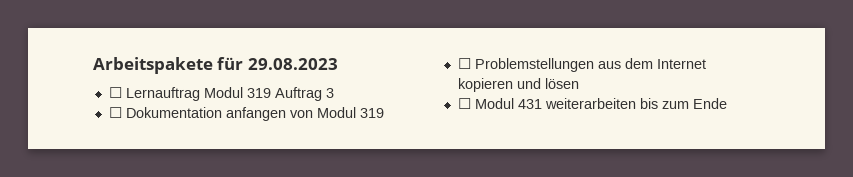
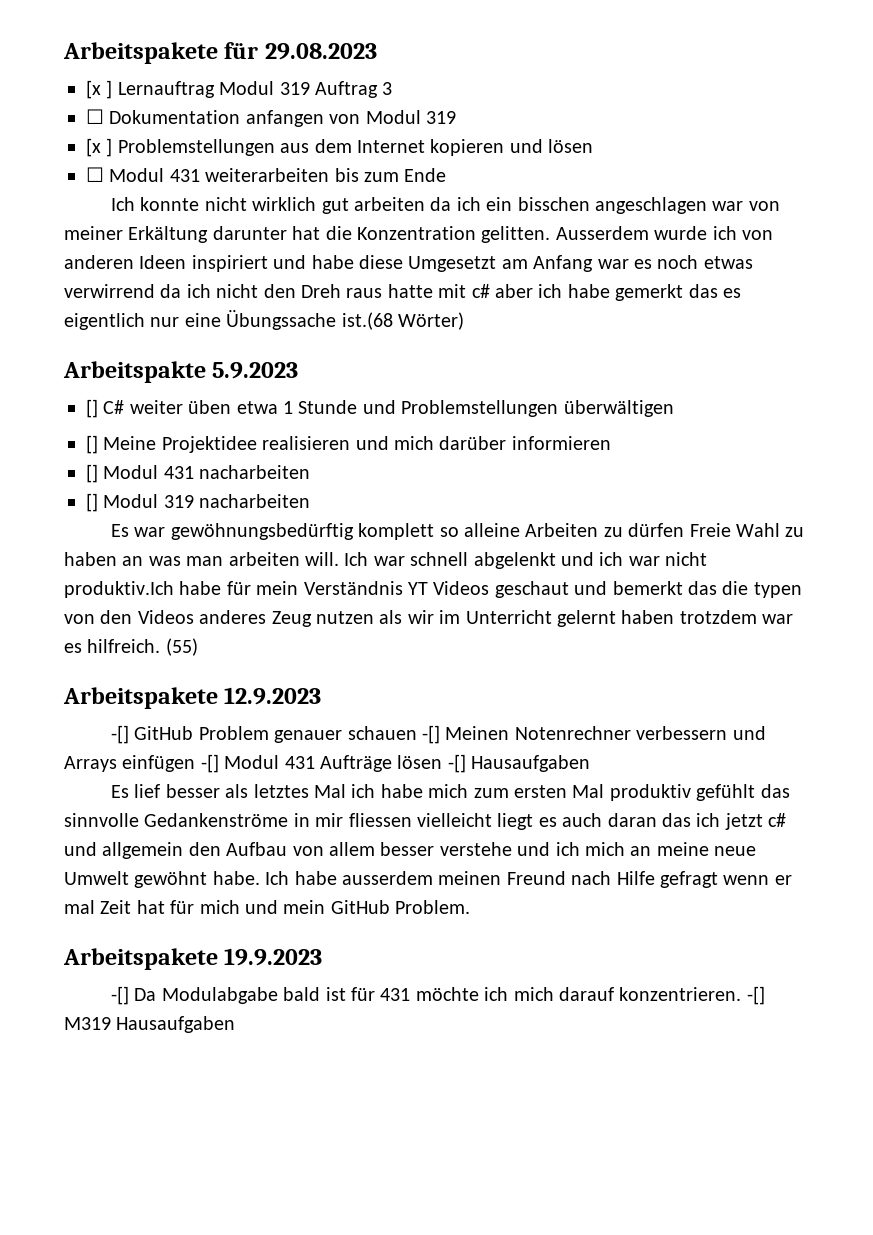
- ☐ Lernauftrag Modul 319 Auftrag 3
+ [x ] Lernauftrag Modul 319 Auftrag 3
- ☐ Problemstellungen aus dem Internet kopieren und lösen
+ [x ] Problemstellungen aus dem Internet kopieren und lösen
+ Ich konnte nicht wirklich gut arbeiten da ich ein bisschen angeschlagen war von meiner Erkältung darunter hat die Konzentration gelitten. Ausserdem wurde ich von anderen Ideen inspiriert und habe diese Umgesetzt am Anfang war es noch etwas verwirrend da ich nicht den Dreh raus hatte mit c# aber ich habe gemerkt das es eigentlich nur eine Übungssache ist.(68 Wörter)
+ Arbeitspakte 5.9.2023
+ [] C# weiter üben etwa 1 Stunde und Problemstellungen überwältigen
+ [] Meine Projektidee realisieren und mich darüber informieren
+ [] Modul 431 nacharbeiten
+ [] Modul 319 nacharbeiten
+ Es war gewöhnungsbedürftig komplett so alleine Arbeiten zu dürfen Freie Wahl zu haben an was man arbeiten will. Ich war schnell abgelenkt und ich war nicht produktiv.Ich habe für mein Verständnis YT Videos geschaut und bemerkt das die typen von den Videos anderes Zeug nutzen als wir im Unterricht gelernt haben trotzdem war es hilfreich. (55)
+ Arbeitspakete 12.9.2023
+ -[] GitHub Problem genauer schauen -[] Meinen Notenrechner verbessern und Arrays einfügen -[] Modul 431 Aufträge lösen -[] Hausaufgaben
+ Es lief besser als letztes Mal ich habe mich zum ersten Mal produktiv gefühlt das sinnvolle Gedankenströme in mir fliessen vielleicht liegt es auch daran das ich jetzt c# und allgemein den Aufbau von allem besser verstehe und ich mich an meine neue Umwelt gewöhnt habe. Ich habe ausserdem meinen Freund nach Hilfe gefragt wenn er mal Zeit hat für mich und mein GitHub Problem.
+ Arbeitspakete 19.9.2023
+ -[] Da Modulabgabe bald ist für 431 möchte ich mich darauf konzentrieren. -[] M319 Hausaufgaben

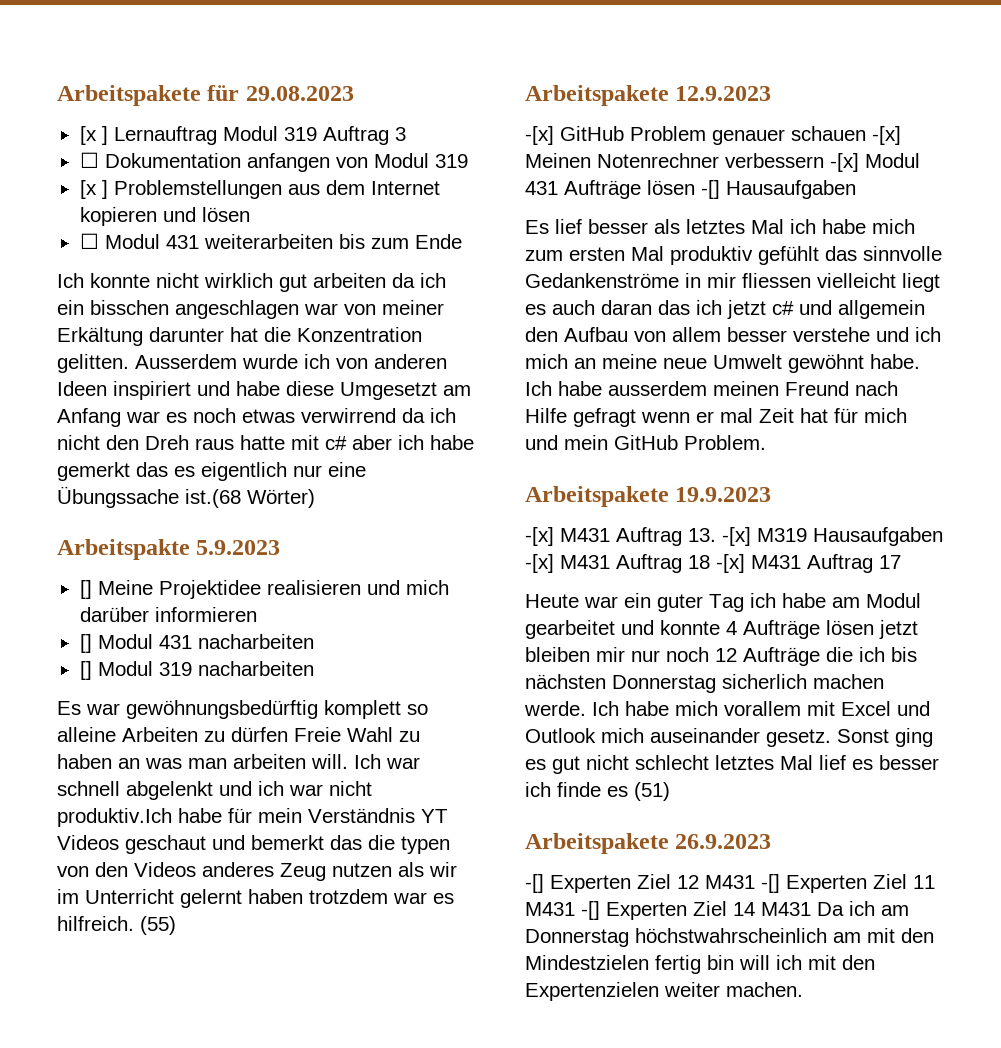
- [] C# weiter üben etwa 1 Stunde und Problemstellungen überwältigen
- -[] GitHub Problem genauer schauen -[] Meinen Notenrechner verbessern und Arrays einfügen -[] Modul 431 Aufträge lösen -[] Hausaufgaben
+ -[x] GitHub Problem genauer schauen -[x] Meinen Notenrechner verbessern -[x] Modul 431 Aufträge lösen -[] Hausaufgaben
- -[] Da Modulabgabe bald ist für 431 möchte ich mich darauf konzentrieren. -[] M319 Hausaufgaben
+ -[x] M431 Auftrag 13. -[x] M319 Hausaufgaben -[x] M431 Auftrag 18 -[x] M431 Auftrag 17
+ Heute war ein guter Tag ich habe am Modul gearbeitet und konnte 4 Aufträge lösen jetzt bleiben mir nur noch 12 Aufträge die ich bis nächsten Donnerstag sicherlich machen werde. Ich habe mich vorallem mit Excel und Outlook mich auseinander gesetz. Sonst ging es gut nicht schlecht letztes Mal lief es besser ich finde es (51)
+ Arbeitspakete 26.9.2023
+ -[] Experten Ziel 12 M431 -[] Experten Ziel 11 M431 -[] Experten Ziel 14 M431 Da ich am Donnerstag höchstwahrscheinlich am mit den Mindestzielen fertig bin will ich mit den Expertenzielen weiter machen.

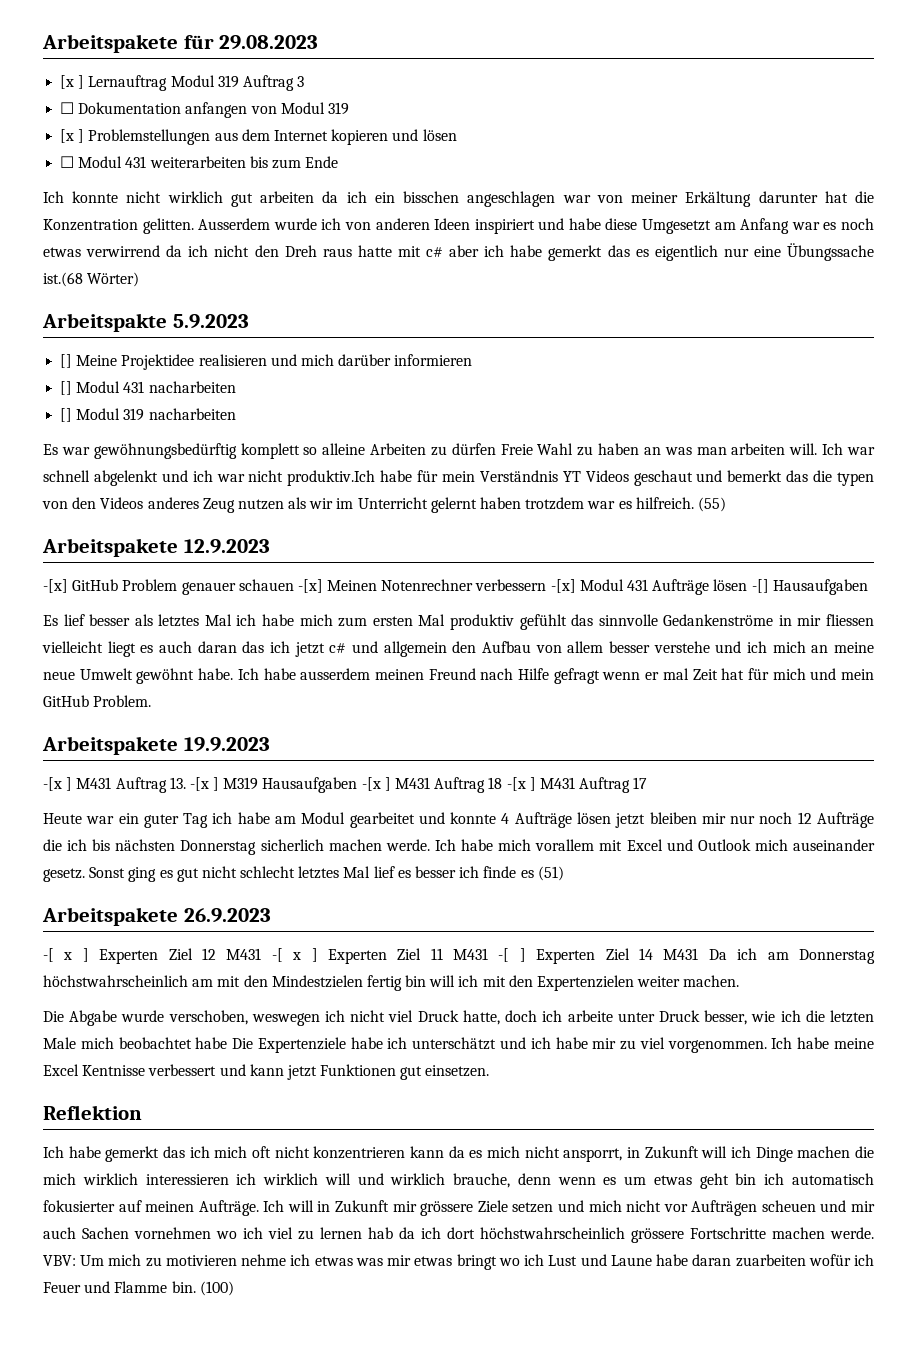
- -[x] M431 Auftrag 13. -[x] M319 Hausaufgaben -[x] M431 Auftrag 18 -[x] M431 Auftrag 17
+ -[x ] M431 Auftrag 13. -[x ] M319 Hausaufgaben -[x ] M431 Auftrag 18 -[x ] M431 Auftrag 17
- -[] Experten Ziel 12 M431 -[] Experten Ziel 11 M431 -[] Experten Ziel 14 M431 Da ich am Donnerstag höchstwahrscheinlich am mit den Mindestzielen fertig bin will ich mit den Expertenzielen weiter machen.
+ -[ x ] Experten Ziel 12 M431 -[ x ] Experten Ziel 11 M431 -[ ] Experten Ziel 14 M431 Da ich am Donnerstag höchstwahrscheinlich am mit den Mindestzielen fertig bin will ich mit den Expertenzielen weiter machen.
+ Die Abgabe wurde verschoben, weswegen ich nicht viel Druck hatte, doch ich arbeite unter Druck besser, wie ich die letzten Male mich beobachtet habe Die Expertenziele habe ich unterschätzt und ich habe mir zu viel vorgenommen. Ich habe meine Excel Kentnisse verbessert und kann jetzt Funktionen gut einsetzen.
+ Reflektion
+ Ich habe gemerkt das ich mich oft nicht konzentrieren kann da es mich nicht ansporrt, in Zukunft will ich Dinge machen die mich wirklich interessieren ich wirklich will und wirklich brauche, denn wenn es um etwas geht bin ich automatisch fokusierter auf meinen Aufträge. Ich will in Zukunft mir grössere Ziele setzen und mich nicht vor Aufträgen scheuen und mir auch Sachen vornehmen wo ich viel zu lernen hab da ich dort höchstwahrscheinlich grössere Fortschritte machen werde. VBV: Um mich zu motivieren nehme ich etwas was mir etwas bringt wo ich Lust und Laune habe daran zuarbeiten wofür ich Feuer und Flamme bin. (100)

